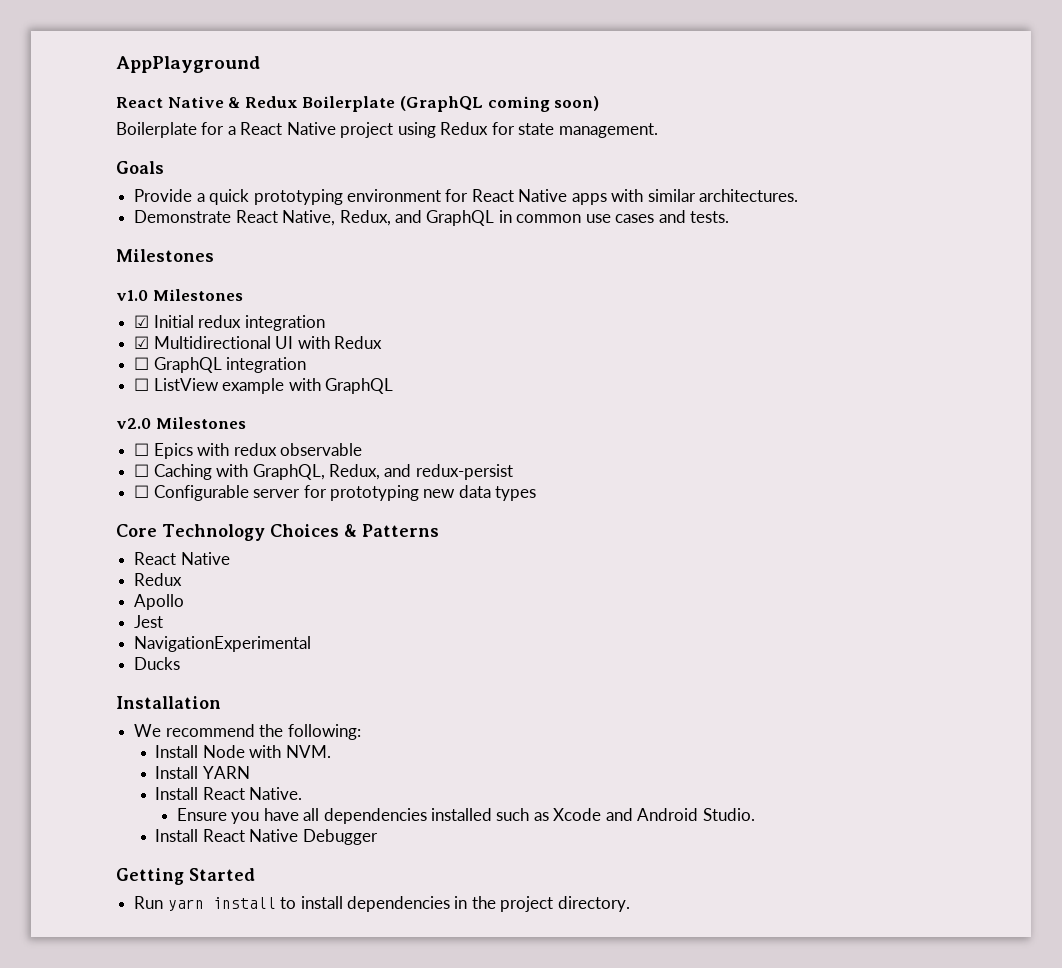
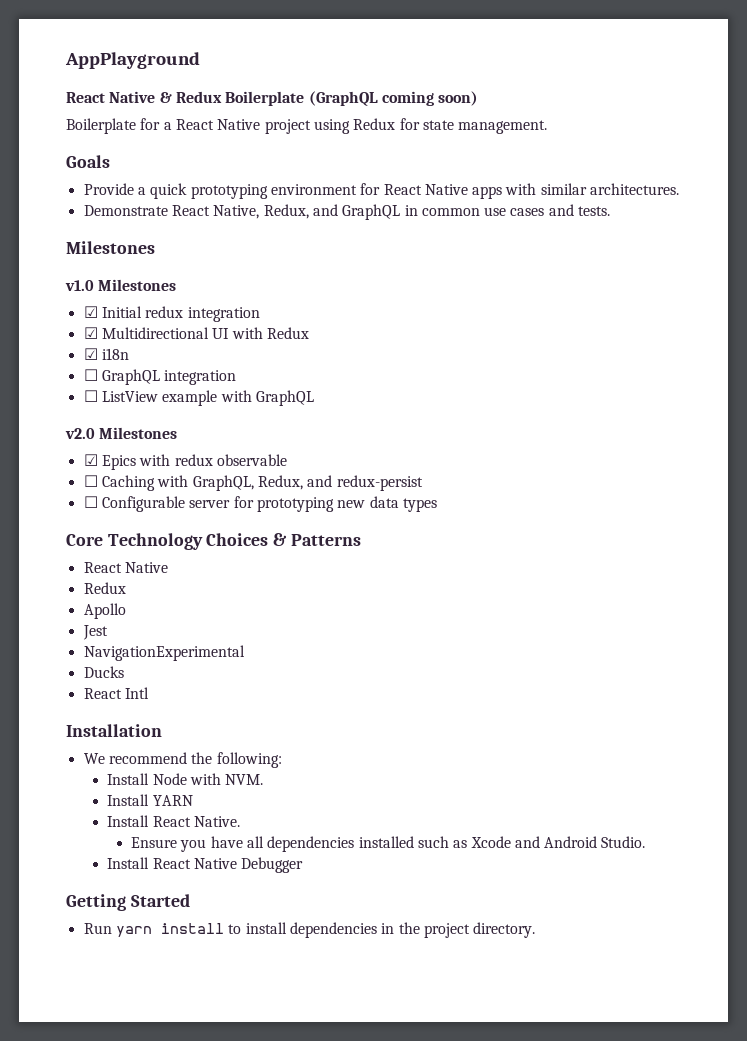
+ ☑ i18n
- ☐ Epics with redux observable
+ ☑ Epics with redux observable
+ React Intl

